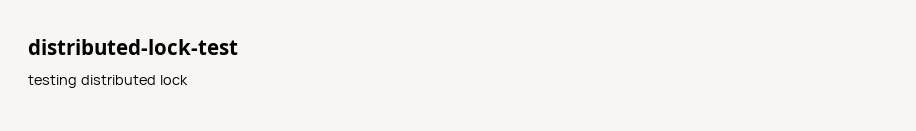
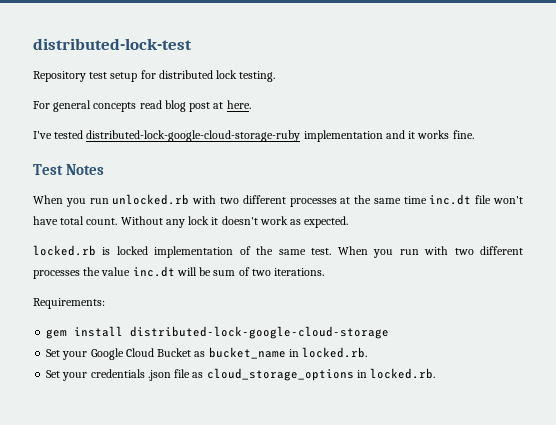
- testing distributed lock
+ Repository test setup for distributed lock testing.
+ For general concepts read blog post at here.
+ I've tested distributed-lock-google-cloud-storage-ruby implementation and it works fine.
+ Test Notes
+ When you run unlocked.rb with two different processes at the same time inc.dt file won't have total count. Without any lock it doesn't work as expected.
+ locked.rb is locked implementation of the same test. When you run with two different processes the value inc.dt will be sum of two iterations.
+ Requirements:
+ gem install distributed-lock-google-cloud-storage
+ Set your Google Cloud Bucket as bucket_name in locked.rb.
+ Set your credentials .json file as cloud_storage_options in locked.rb.

